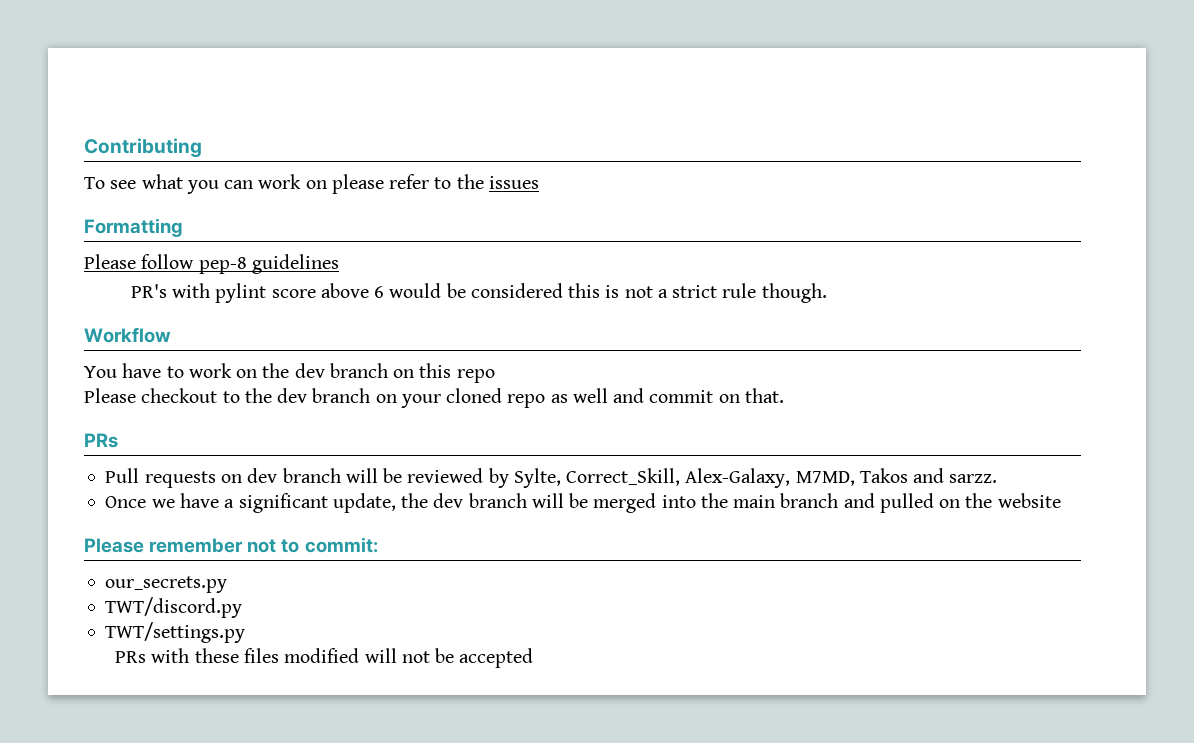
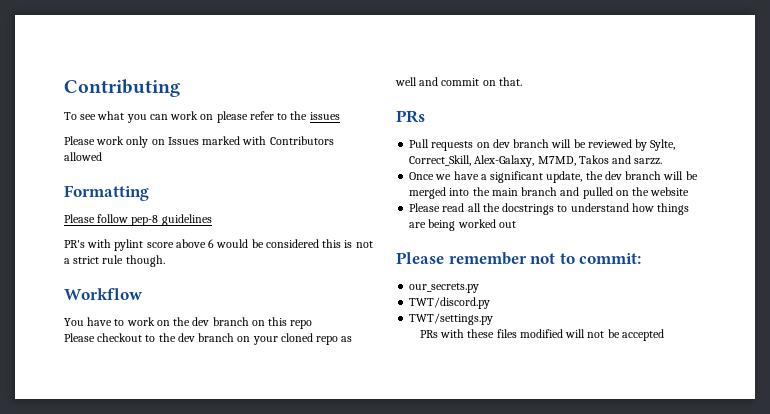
+ Please work only on Issues marked with Contributors allowed
+ Please read all the docstrings to understand how things are being worked out

